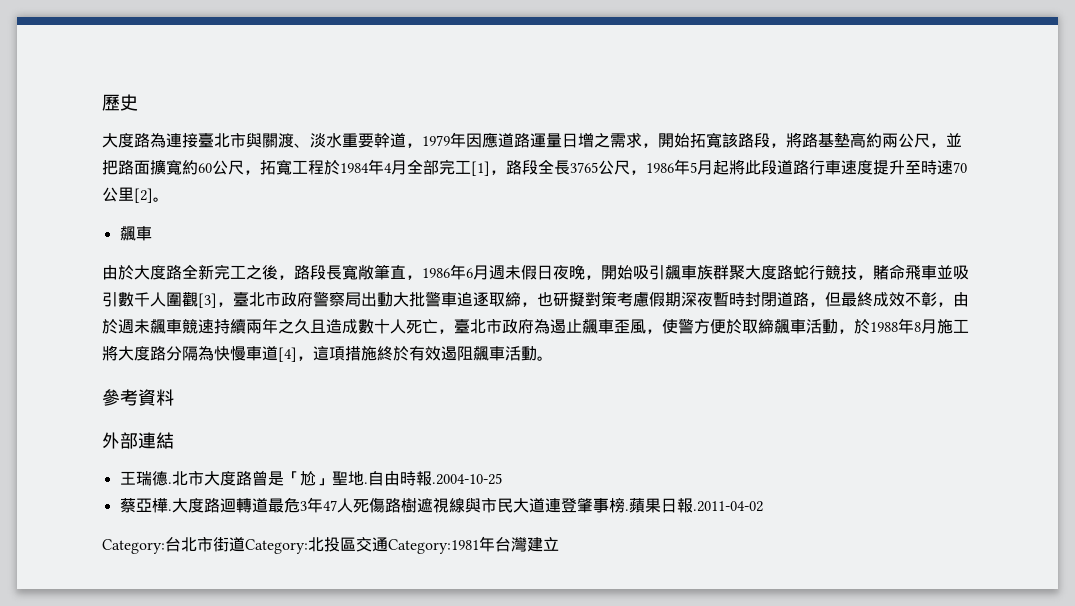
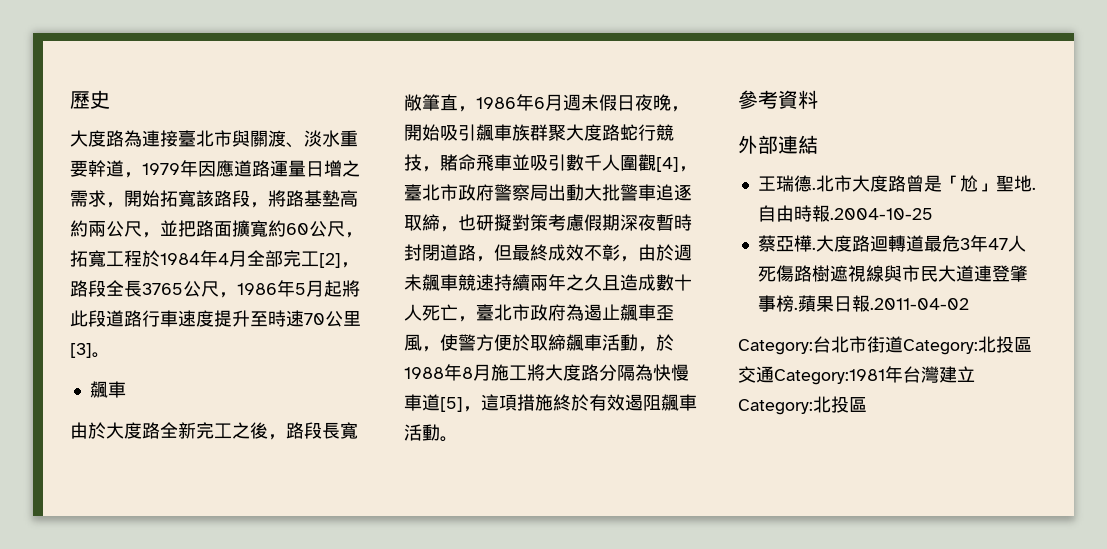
- 大度路為連接臺北市與關渡、淡水重要幹道，1979年因應道路運量日增之需求，開始拓寬該路段，將路基墊高約兩公尺，並把路面擴寬約60公尺，拓寬工程於1984年4月全部完工[1]，路段全長3765公尺，1986年5月起將此段道路行車速度提升至時速70公里[2]。
+ 大度路為連接臺北市與關渡、淡水重要幹道，1979年因應道路運量日增之需求，開始拓寬該路段，將路基墊高約兩公尺，並把路面擴寬約60公尺，拓寬工程於1984年4月全部完工[2]，路段全長3765公尺，1986年5月起將此段道路行車速度提升至時速70公里[3]。
- 由於大度路全新完工之後，路段長寬敞筆直，1986年6月週未假日夜晚，開始吸引飆車族群聚大度路蛇行競技，賭命飛車並吸引數千人圍觀[3]，臺北市政府警察局出動大批警車追逐取締，也研擬對策考慮假期深夜暫時封閉道路，但最終成效不彰，由於週未飆車競速持續兩年之久且造成數十人死亡，臺北市政府為遏止飆車歪風，使警方便於取締飆車活動，於1988年8月施工將大度路分隔為快慢車道[4]，這項措施終於有效遏阻飆車活動。
+ 由於大度路全新完工之後，路段長寬敞筆直，1986年6月週未假日夜晚，開始吸引飆車族群聚大度路蛇行競技，賭命飛車並吸引數千人圍觀[4]，臺北市政府警察局出動大批警車追逐取締，也研擬對策考慮假期深夜暫時封閉道路，但最終成效不彰，由於週未飆車競速持續兩年之久且造成數十人死亡，臺北市政府為遏止飆車歪風，使警方便於取締飆車活動，於1988年8月施工將大度路分隔為快慢車道[5]，這項措施終於有效遏阻飆車活動。
- Category:台北市街道Category:北投區交通Category:1981年台灣建立
+ Category:台北市街道Category:北投區交通Category:1981年台灣建立Category:北投區

